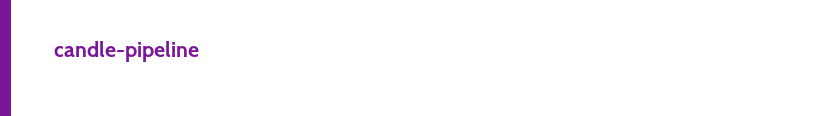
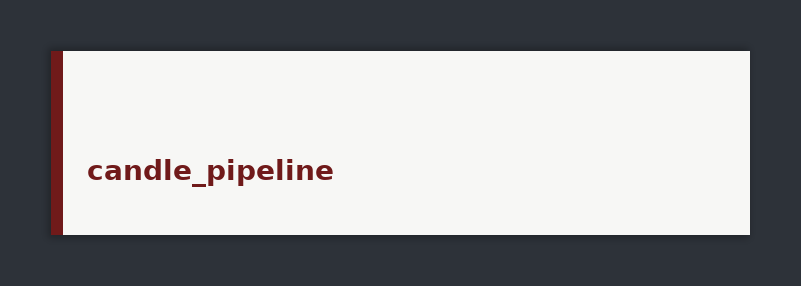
- candle-pipeline
+ candle_pipeline

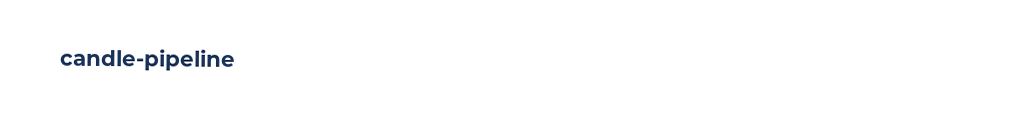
- candle_pipeline
+ candle-pipeline

